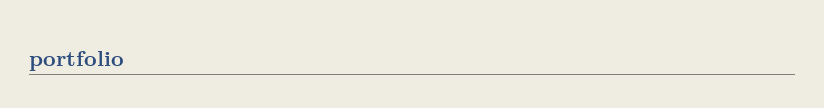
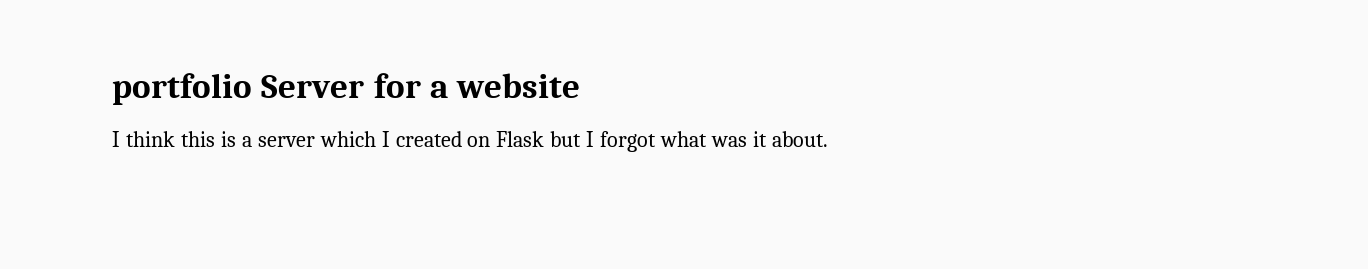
- portfolio
+ portfolio Server for a website
+ I think this is a server which I created on Flask but I forgot what was it about.

